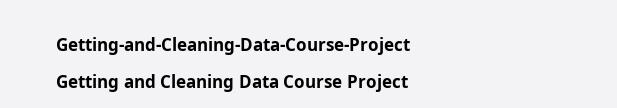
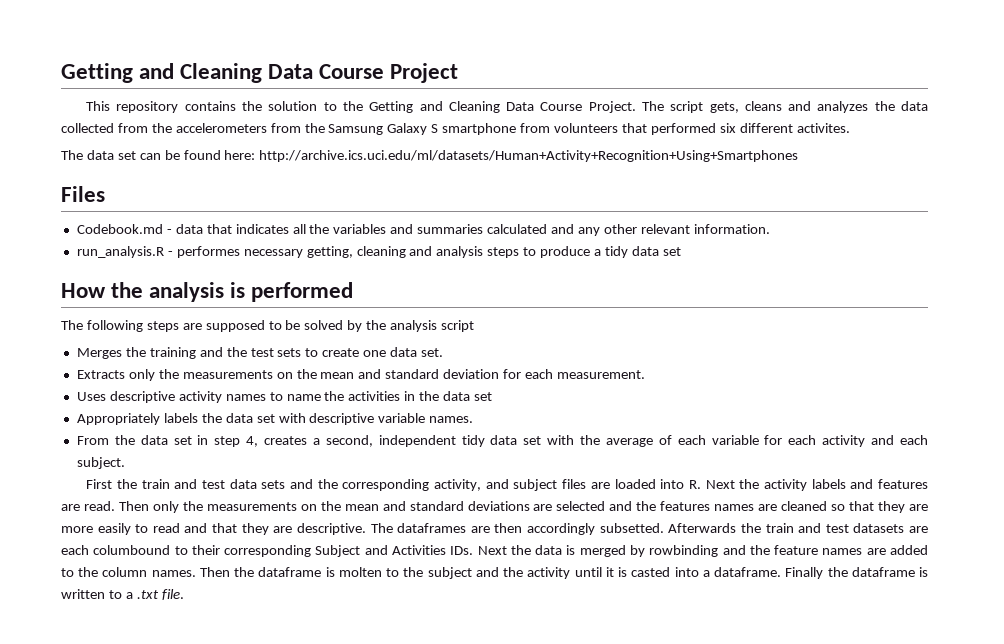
- Getting-and-Cleaning-Data-Course-Project
+ This repository contains the solution to the Getting and Cleaning Data Course Project. The script gets, cleans and analyzes the data collected from the accelerometers from the Samsung Galaxy S smartphone from volunteers that performed six different activites.
+ The data set can be found here: http://archive.ics.uci.edu/ml/datasets/Human+Activity+Recognition+Using+Smartphones
+ Files
+ Codebook.md - data that indicates all the variables and summaries calculated and any other relevant information.
+ run_analysis.R - performes necessary getting, cleaning and analysis steps to produce a tidy data set
+ How the analysis is performed
+ The following steps are supposed to be solved by the analysis script
+ Merges the training and the test sets to create one data set.
+ Extracts only the measurements on the mean and standard deviation for each measurement.
+ Uses descriptive activity names to name the activities in the data set
+ Appropriately labels the data set with descriptive variable names.
+ From the data set in step 4, creates a second, independent tidy data set with the average of each variable for each activity and each subject.
+ First the train and test data sets and the corresponding activity, and subject files are loaded into R. Next the activity labels and features are read. Then only the measurements on the mean and standard deviations are selected and the features names are cleaned so that they are more easily to read and that they are descriptive. The dataframes are then accordingly subsetted. Afterwards the train and test datasets are each columbound to their corresponding Subject and Activities IDs. Next the data is merged by rowbinding and the feature names are added to the column names. Then the dataframe is molten to the subject and the activity until it is casted into a dataframe. Finally the dataframe is written to a .txt file.

